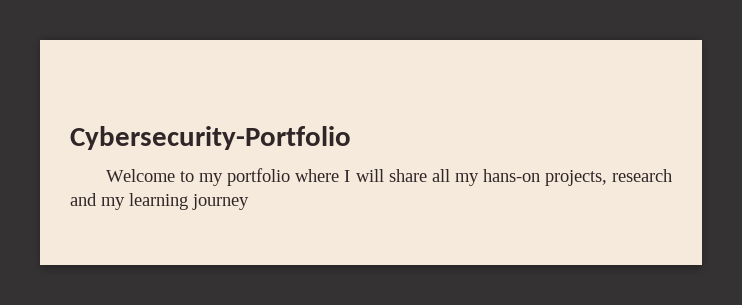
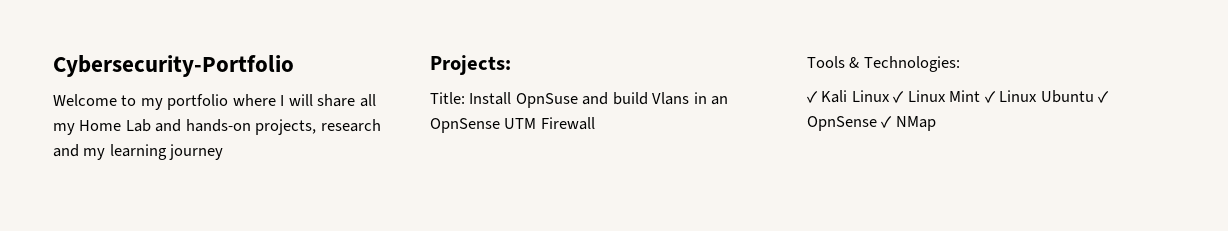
- Welcome to my portfolio where I will share all my hans-on projects, research and my learning journey
+ Welcome to my portfolio where I will share all my Home Lab and hands-on projects, research and my learning journey
+ Projects:
+ Title: Install OpnSuse and build Vlans in an OpnSense UTM Firewall
+ Tools & Technologies:
+ ✓ Kali Linux ✓ Linux Mint ✓ Linux Ubuntu ✓ OpnSense ✓ NMap

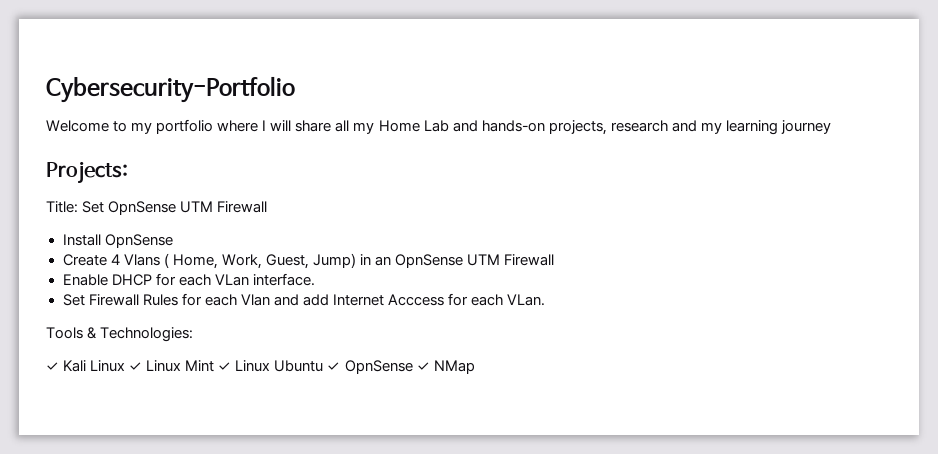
- Title: Install OpnSuse and build Vlans in an OpnSense UTM Firewall
+ Title: Set OpnSense UTM Firewall
+ Install OpnSense
+ Create 4 Vlans ( Home, Work, Guest, Jump) in an OpnSense UTM Firewall
+ Enable DHCP for each VLan interface.
+ Set Firewall Rules for each Vlan and add Internet Acccess for each VLan.

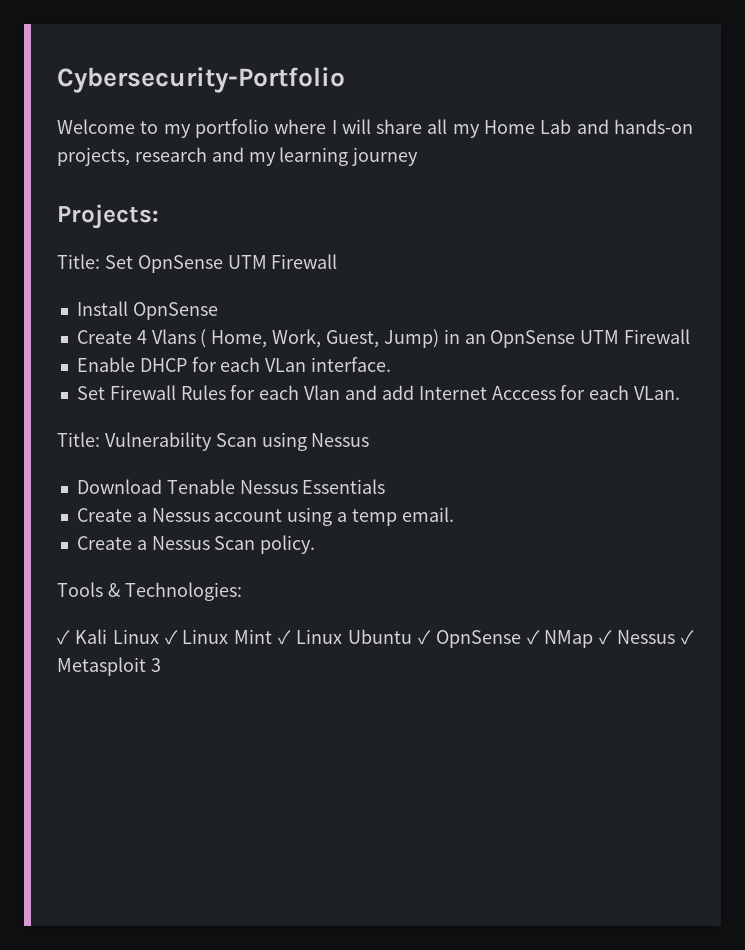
+ Title: Vulnerability Scan using Nessus
+ Download Tenable Nessus Essentials
+ Create a Nessus account using a temp email.
+ Create a Nessus Scan policy.
- ✓ Kali Linux ✓ Linux Mint ✓ Linux Ubuntu ✓ OpnSense ✓ NMap
+ ✓ Kali Linux ✓ Linux Mint ✓ Linux Ubuntu ✓ OpnSense ✓ NMap ✓ Nessus ✓ Metasploit 3

